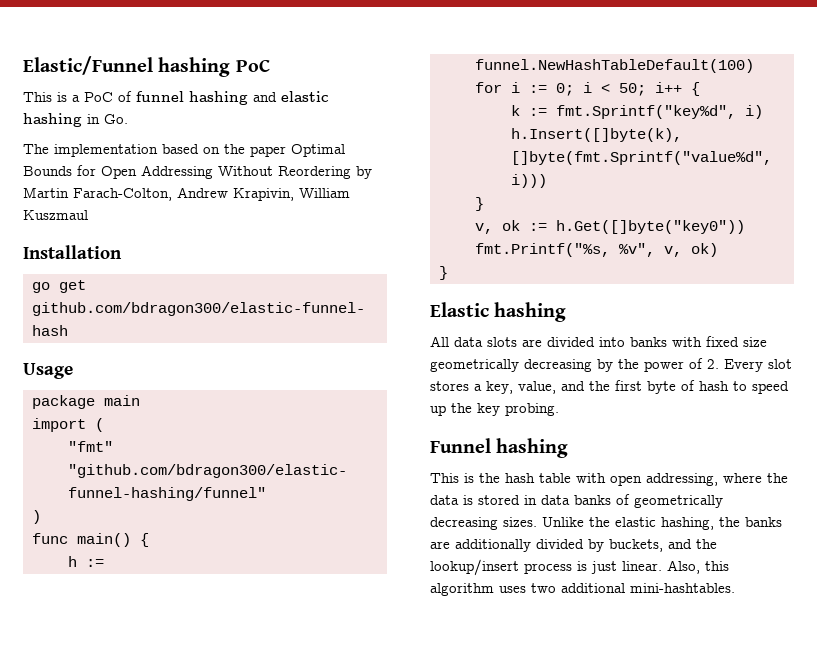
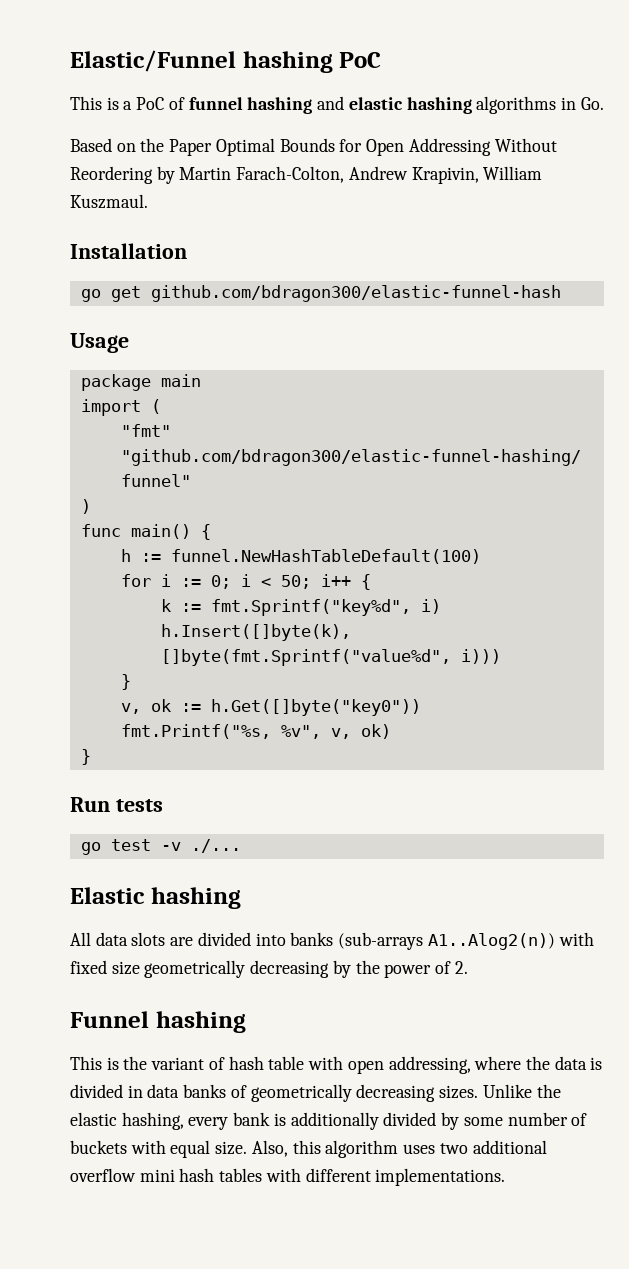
- This is a PoC of funnel hashing and elastic hashing in Go.
+ This is a PoC of funnel hashing and elastic hashing algorithms in Go.
- The implementation based on the paper Optimal Bounds for Open Addressing Without Reordering by Martin Farach-Colton, Andrew Krapivin, William Kuszmaul
+ Based on the Paper Optimal Bounds for Open Addressing Without Reordering by Martin Farach-Colton, Andrew Krapivin, William Kuszmaul.
+ Run tests
+ go test -v ./...
- All data slots are divided into banks with fixed size geometrically decreasing by the power of 2. Every slot stores a key, value, and the first byte of hash to speed up the key probing.
+ All data slots are divided into banks (sub-arrays A1..Alog2(n)) with fixed size geometrically decreasing by the power of 2.
- This is the hash table with open addressing, where the data is stored in data banks of geometrically decreasing sizes.
+ This is the variant of hash table with open addressing, where the data is divided in data banks of geometrically decreasing sizes.
- Unlike the elastic hashing, the banks are additionally divided by buckets, and the lookup/insert process is just linear.
+ Unlike the elastic hashing, every bank is additionally divided by some number of buckets with equal size.
- Also, this algorithm uses two additional mini-hashtables.
+ Also, this algorithm uses two additional overflow mini hash tables with different implementations.

